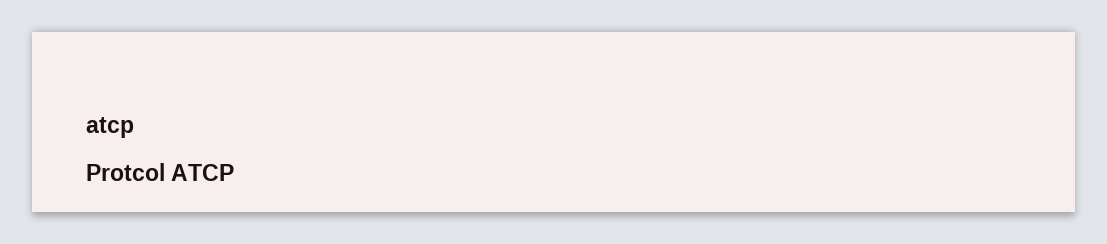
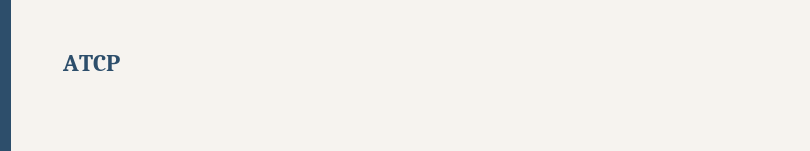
- atcp
- Protcol ATCP
+ ATCP

